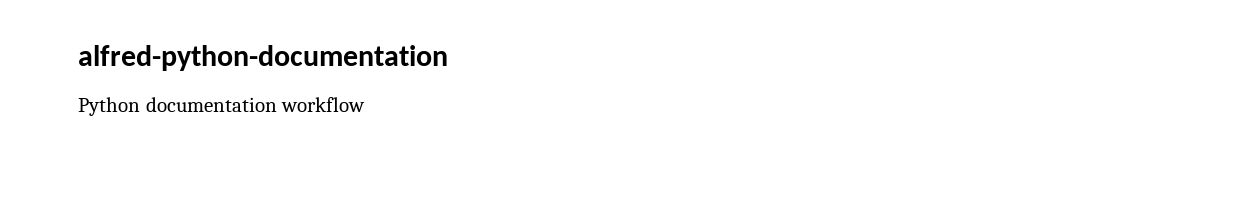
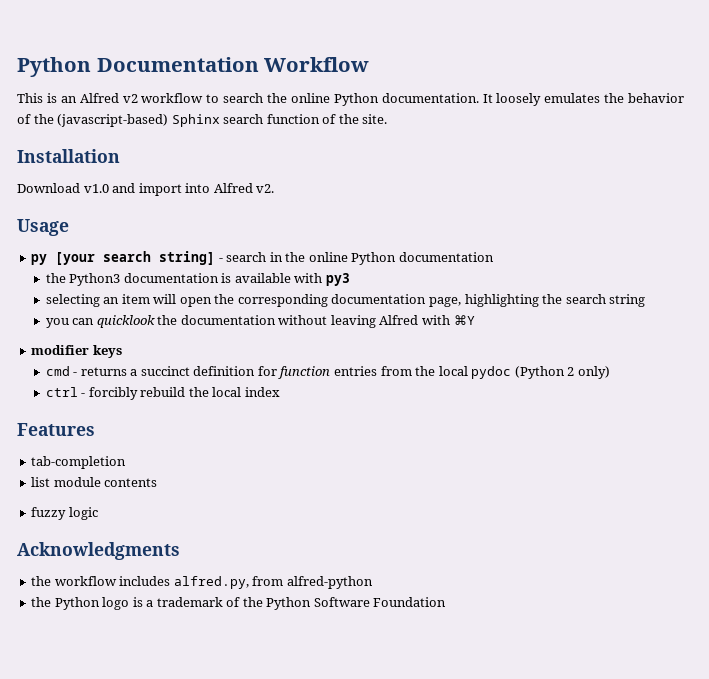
- alfred-python-documentation
- Python documentation workflow
+ Python Documentation Workflow
+ This is an Alfred v2 workflow to search the online Python documentation. It loosely emulates the behavior of the (javascript-based) Sphinx search function of the site.
+ Installation
+ Download v1.0 and import into Alfred v2.
+ Usage
+ py [your search string] - search in the online Python documentation
+ the Python3 documentation is available with py3
+ selecting an item will open the corresponding documentation page, highlighting the search string
+ you can quicklook the documentation without leaving Alfred with ⌘Y
+ modifier keys
+ cmd - returns a succinct definition for function entries from the local pydoc (Python 2 only)
+ ctrl - forcibly rebuild the local index
+ Features
+ tab-completion
+ list module contents
+ fuzzy logic
+ Acknowledgments
+ the workflow includes alfred.py, from alfred-python
+ the Python logo is a trademark of the Python Software Foundation

